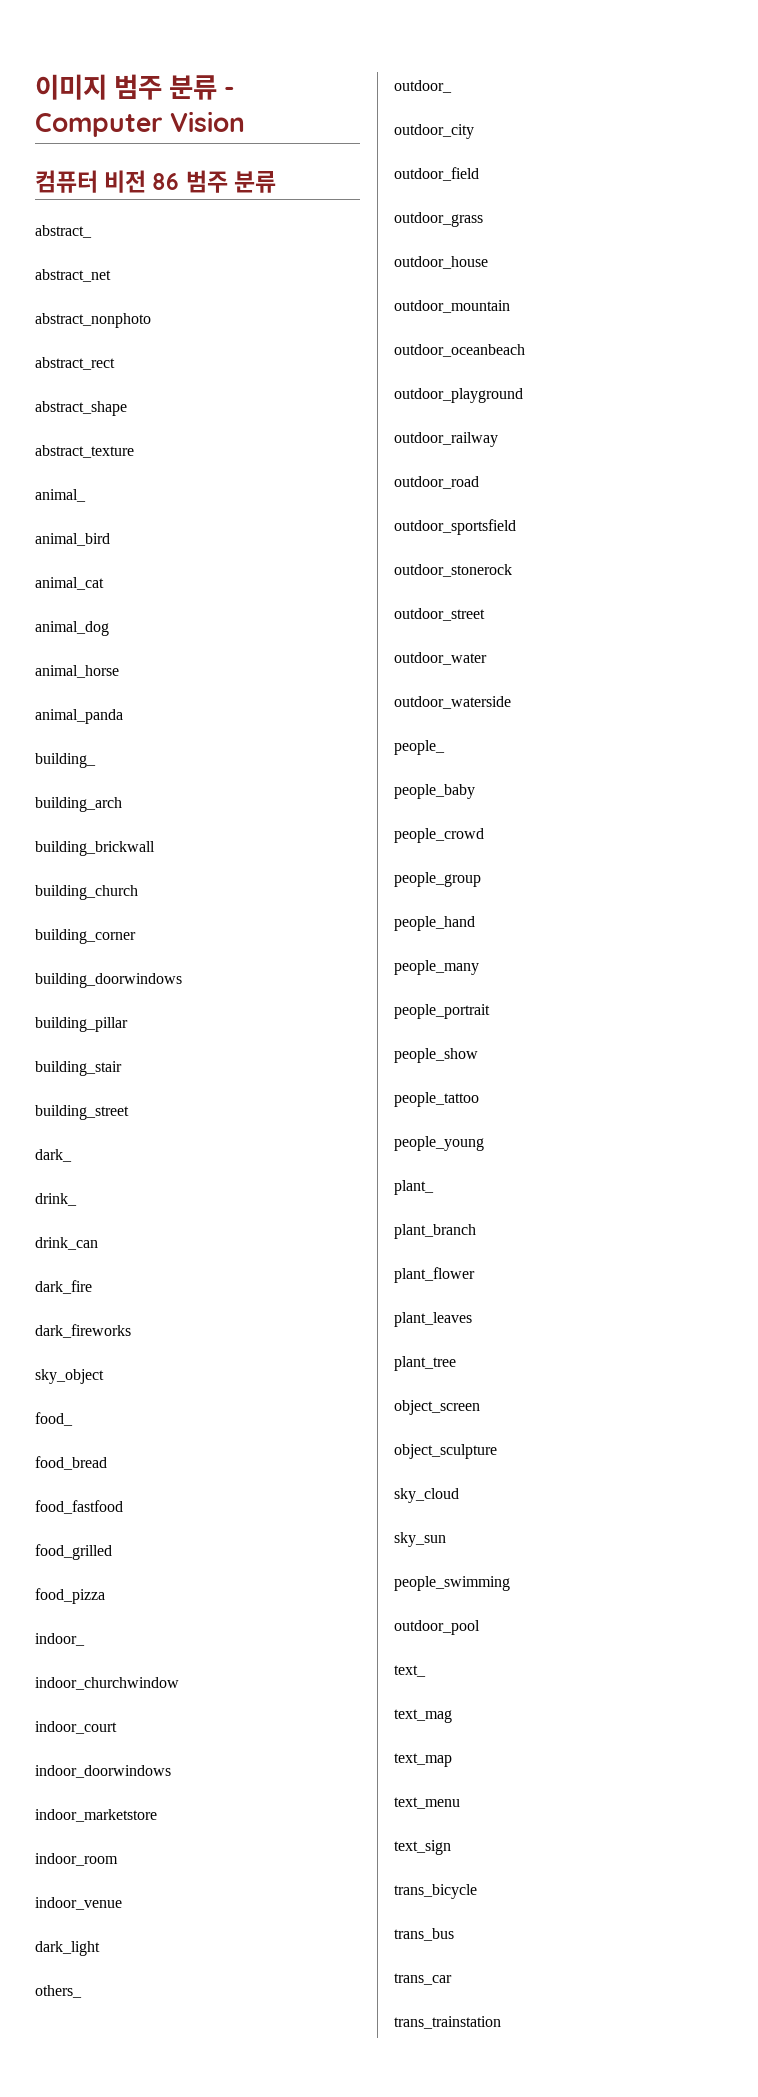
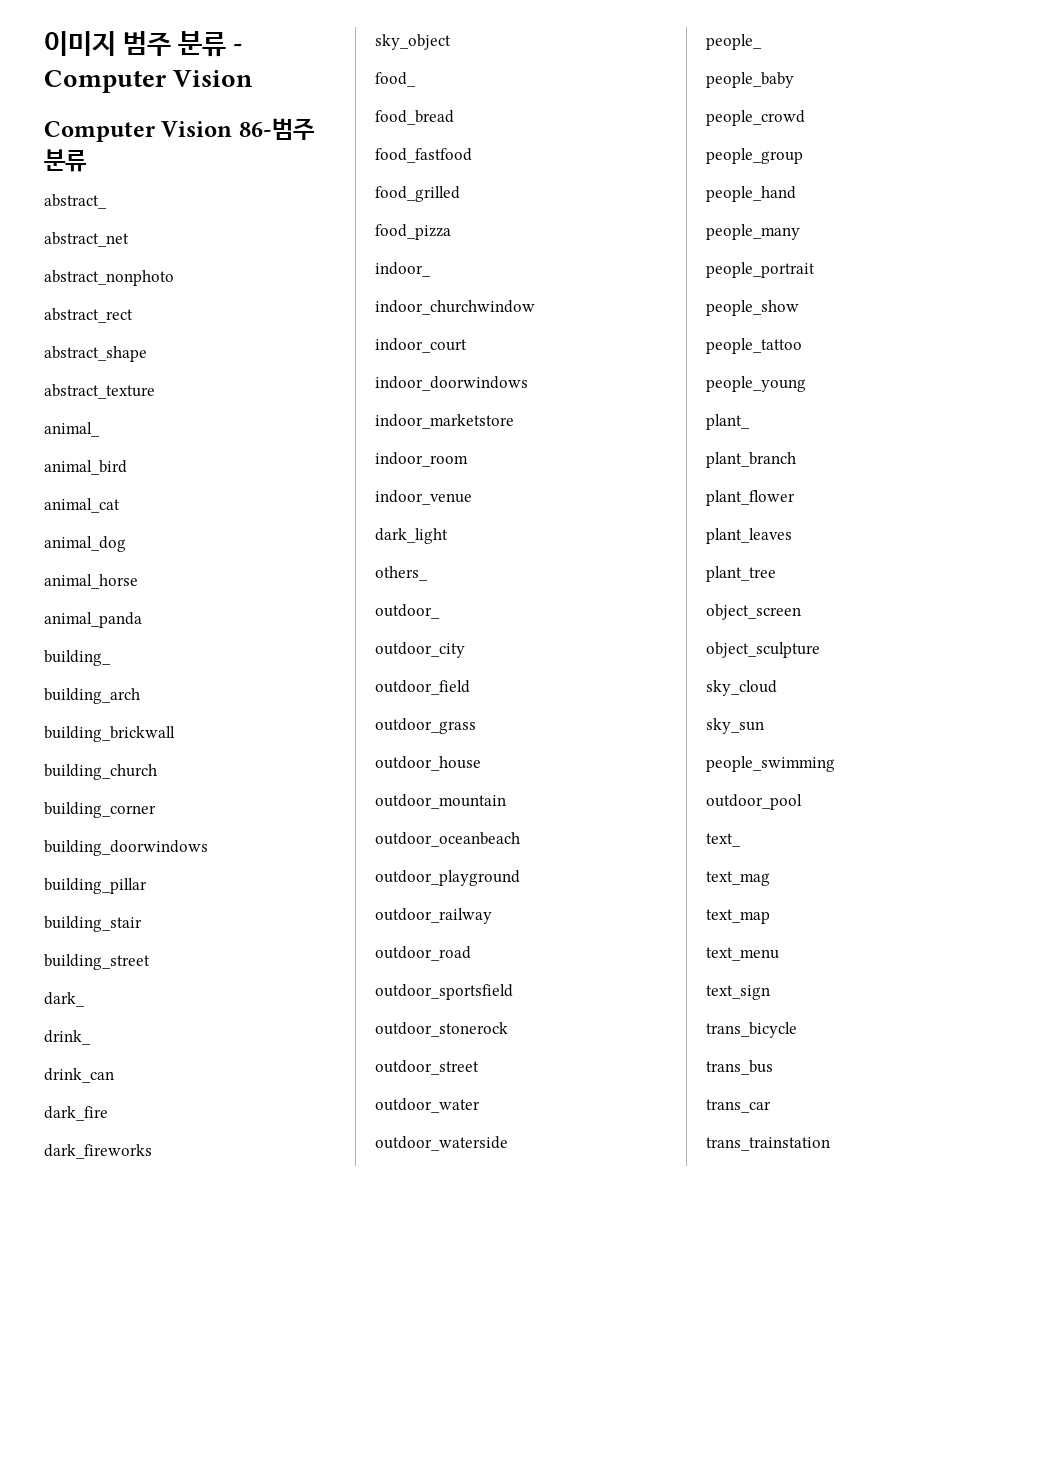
- 컴퓨터 비전 86 범주 분류
+ Computer Vision 86-범주 분류

